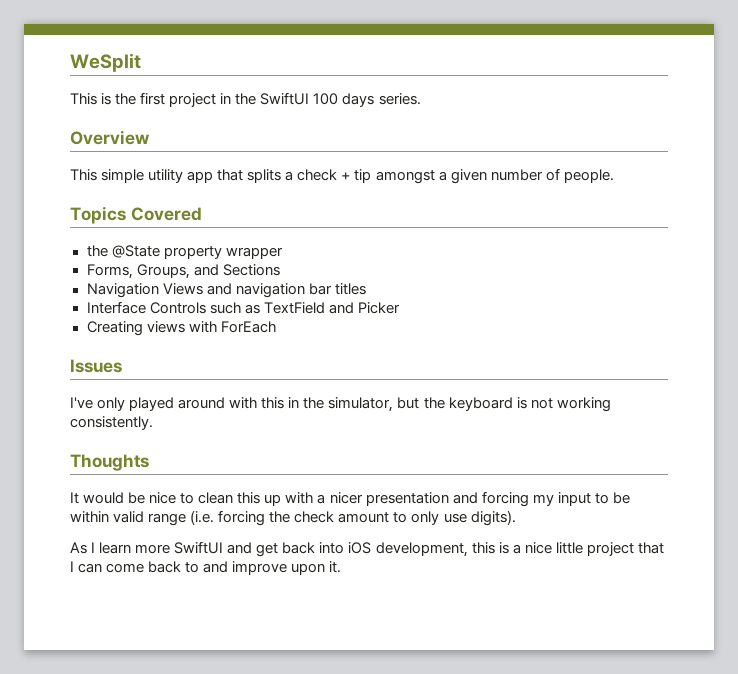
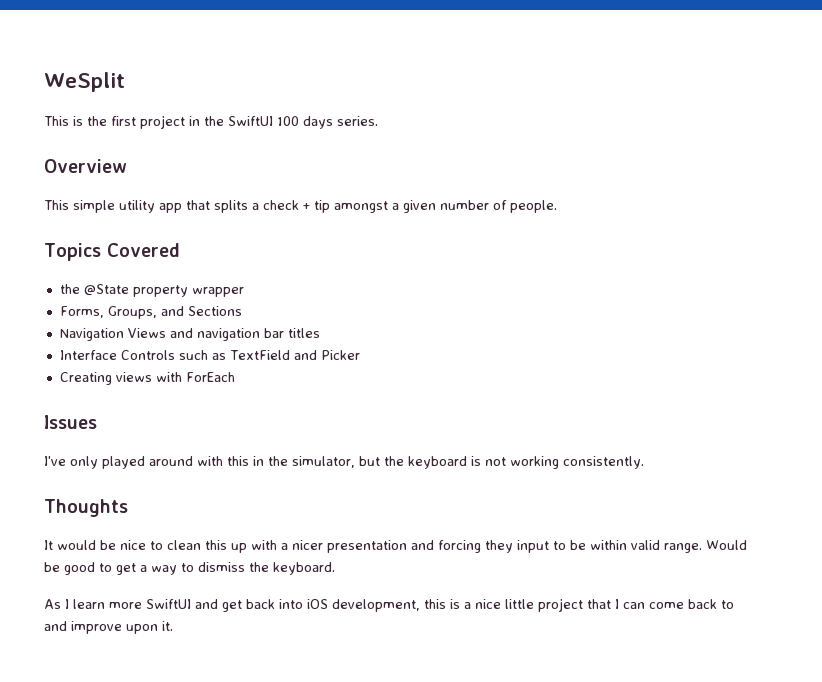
- It would be nice to clean this up with a nicer presentation and forcing my input to be within valid range (i.e. forcing the check amount to only use digits).
+ It would be nice to clean this up with a nicer presentation and forcing they input to be within valid range. Would be good to get a way to dismiss the keyboard.

